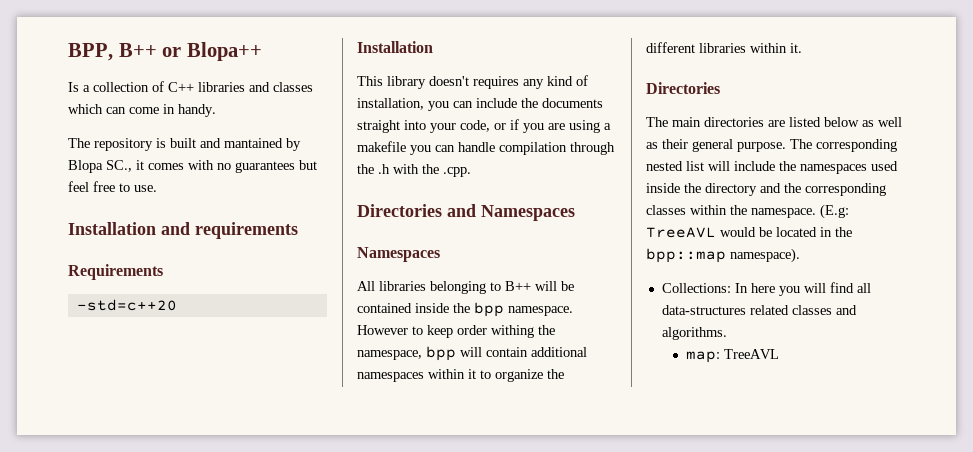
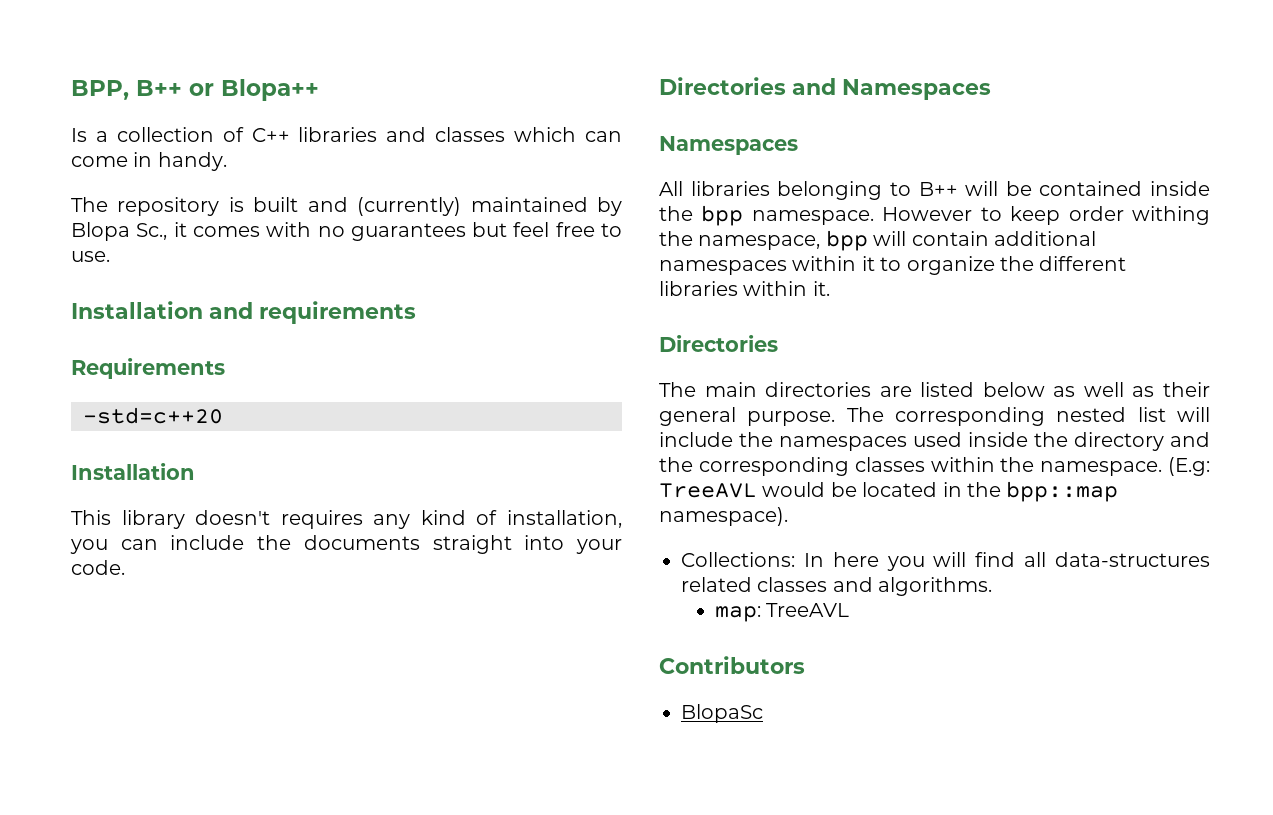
- The repository is built and mantained by Blopa SC., it comes with no guarantees but feel free to use.
+ The repository is built and (currently) maintained by Blopa Sc., it comes with no guarantees but feel free to use.
- This library doesn't requires any kind of installation, you can include the documents straight into your code, or if you are using a makefile you can handle compilation through the .h with the .cpp.
+ This library doesn't requires any kind of installation, you can include the documents straight into your code.
+ Contributors
+ BlopaSc

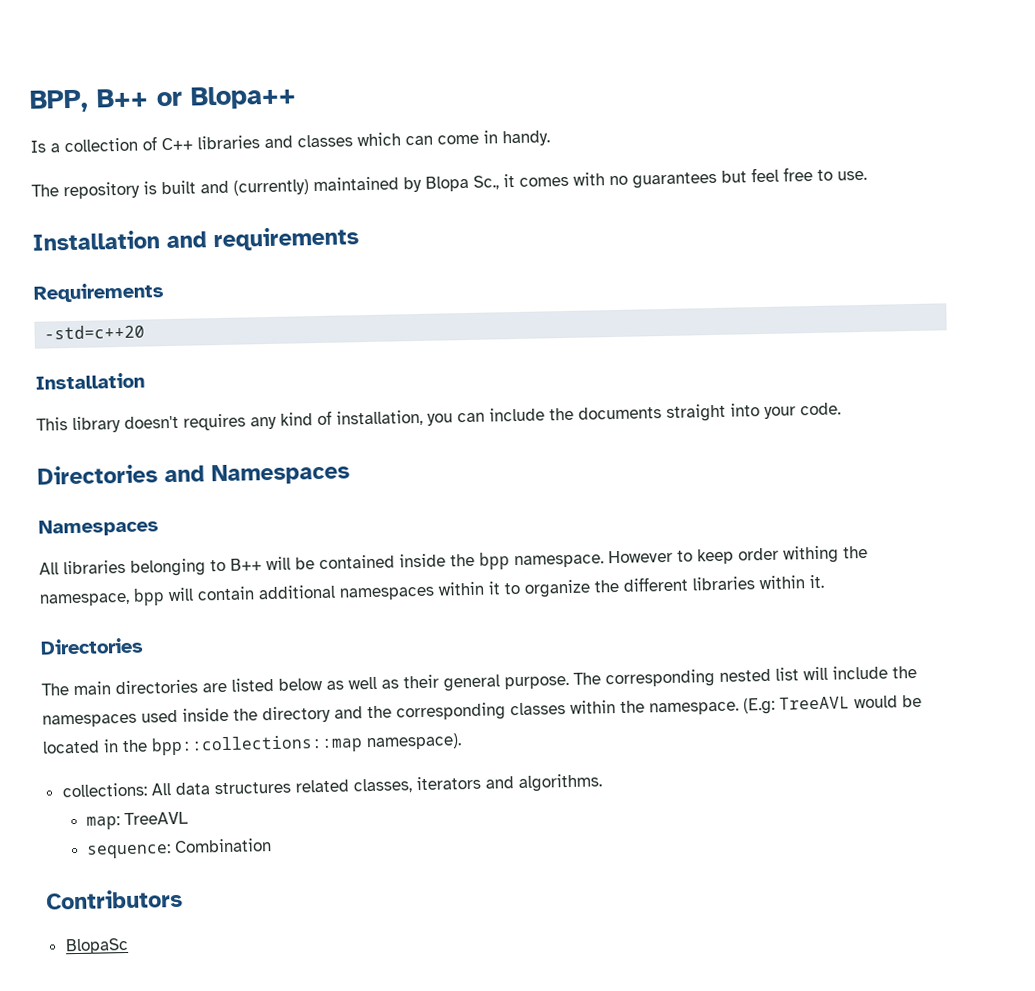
- (E.g: TreeAVL would be located in the bpp::map namespace).
+ (E.g: TreeAVL would be located in the bpp::collections::map namespace).
- Collections: In here you will find all data-structures related classes and algorithms.
+ collections: All data structures related classes, iterators and algorithms.
+ sequence: Combination

